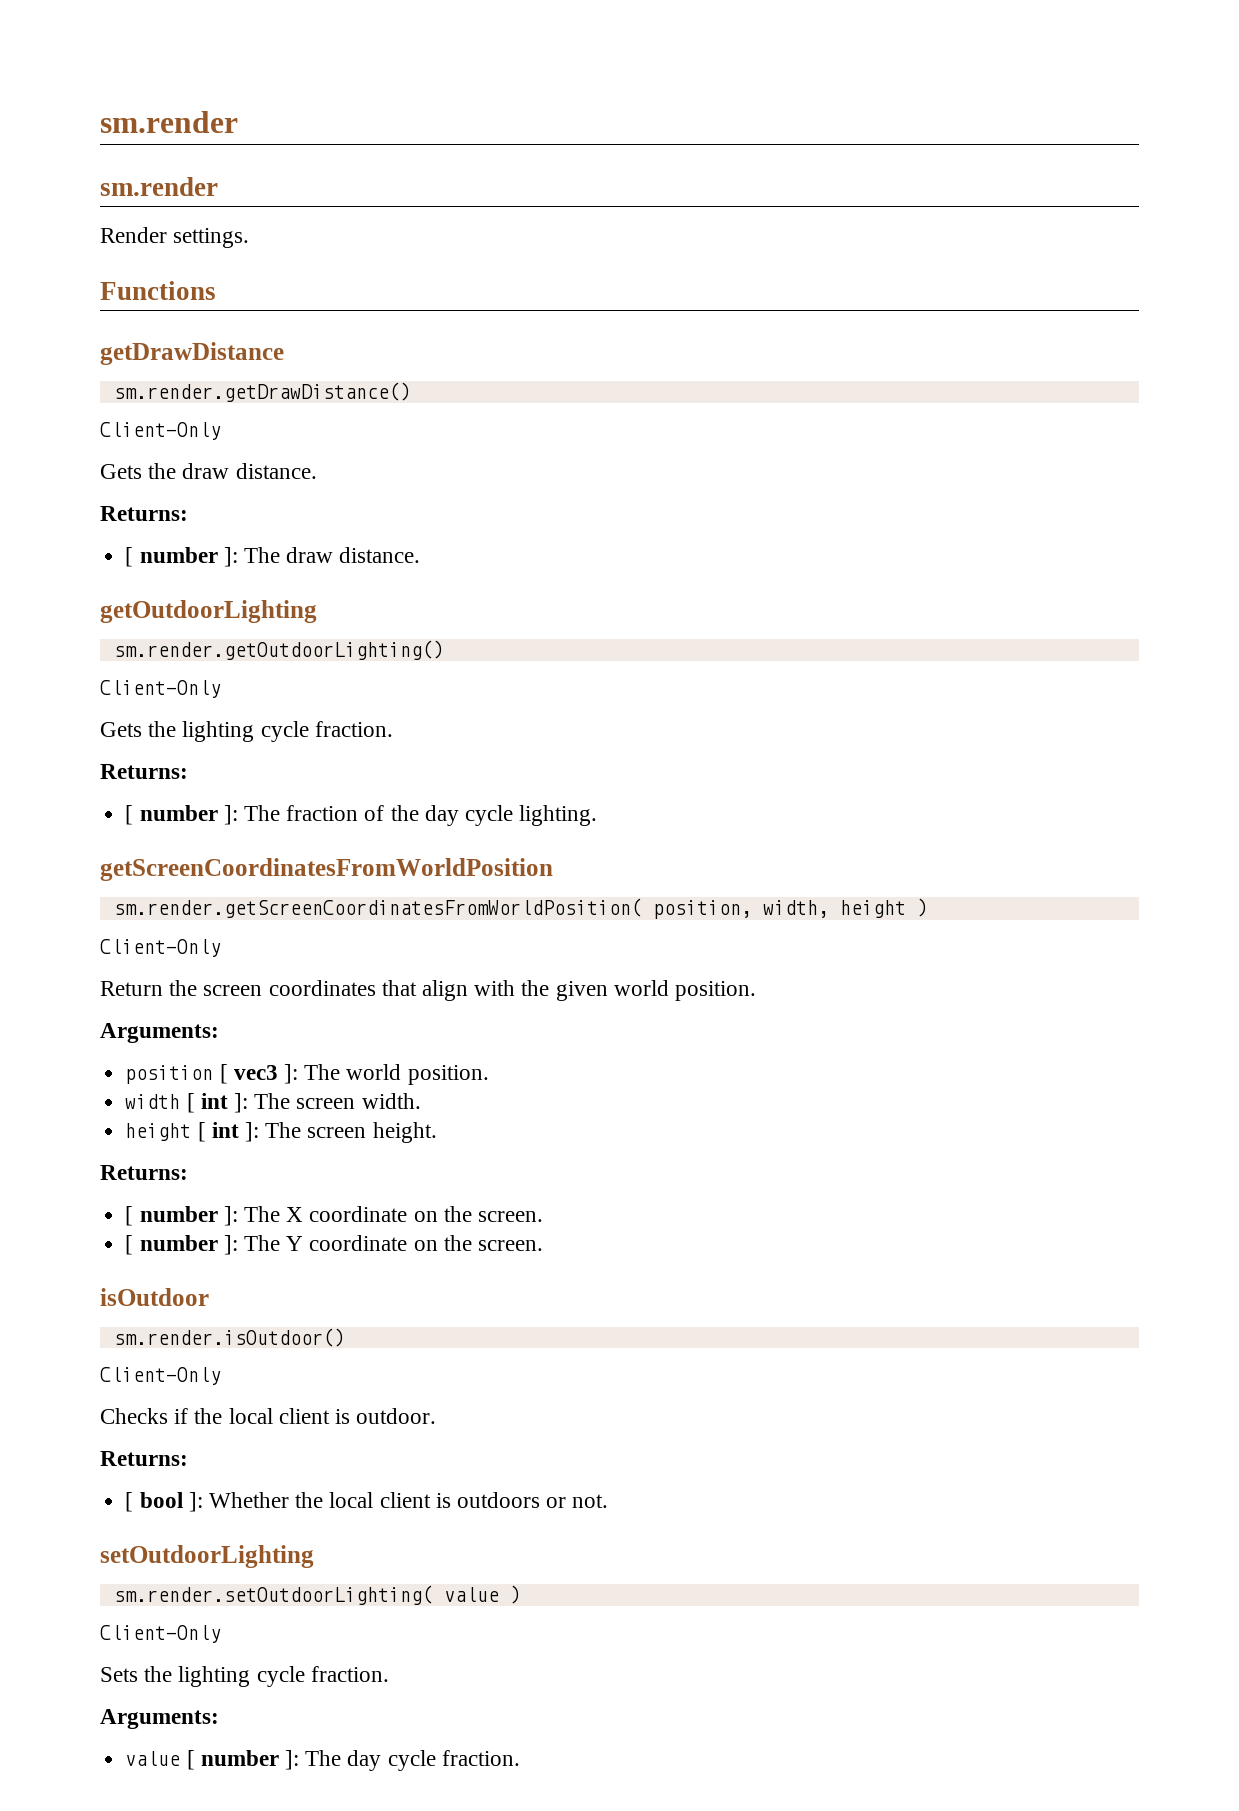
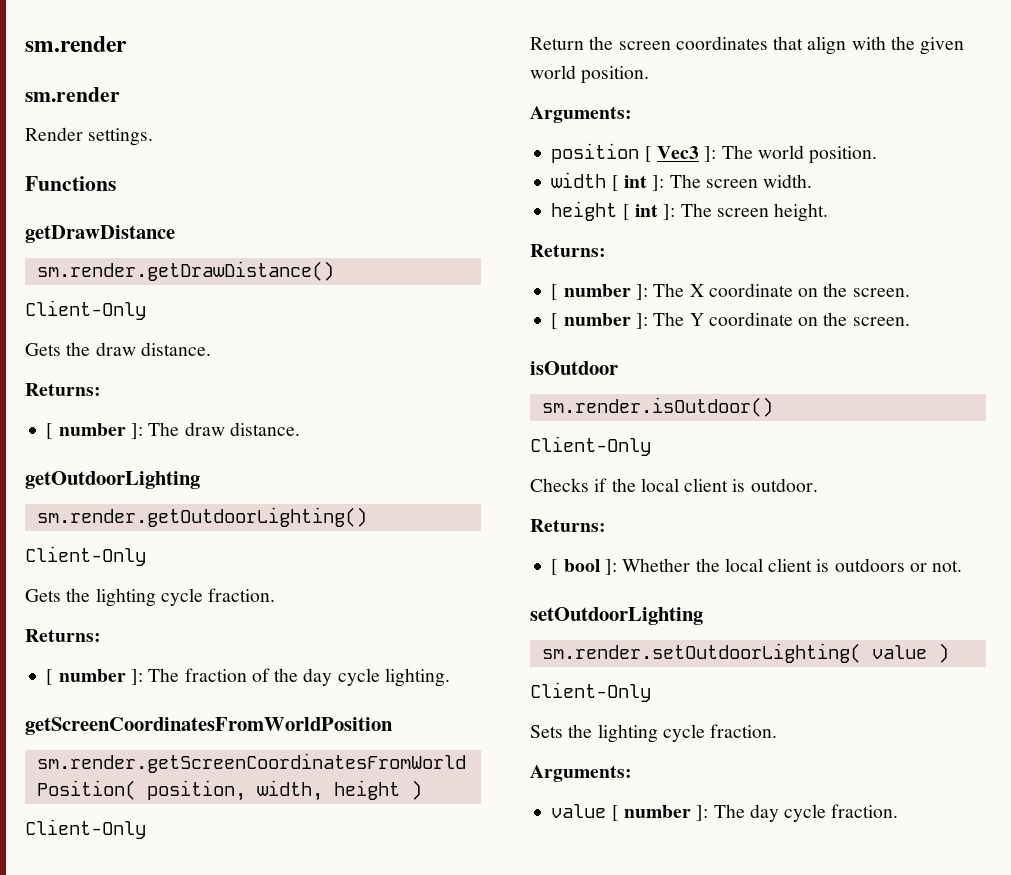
- position [ vec3 ]: The world position.
+ position [ Vec3 ]: The world position.

